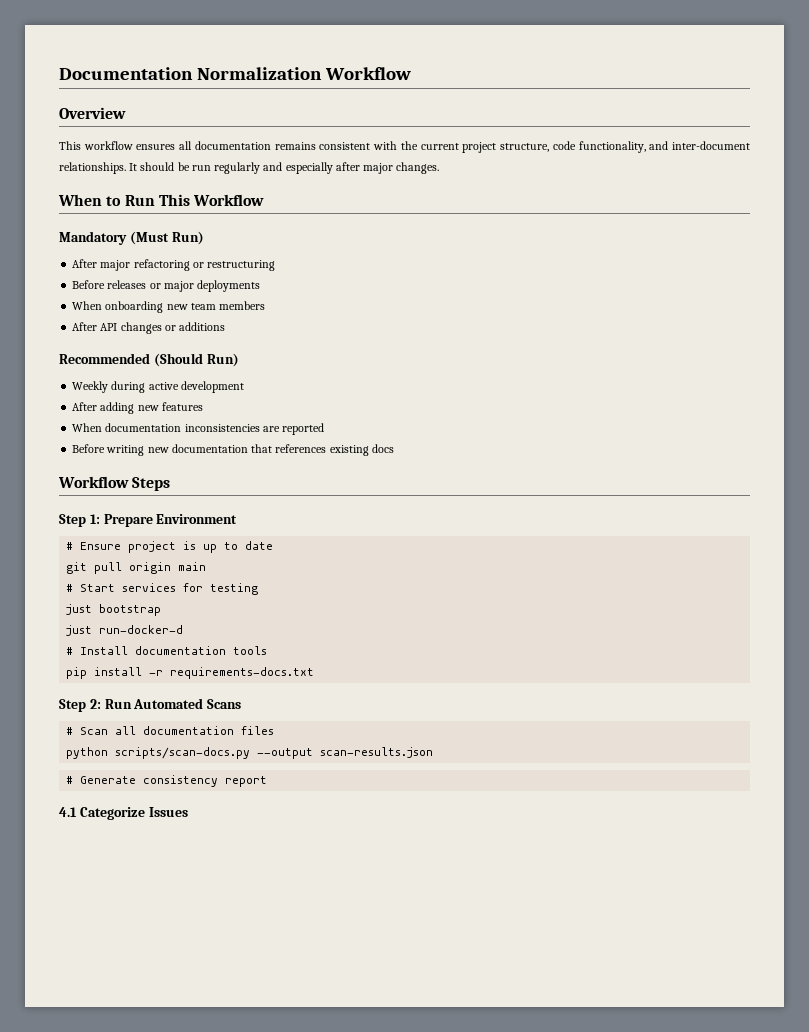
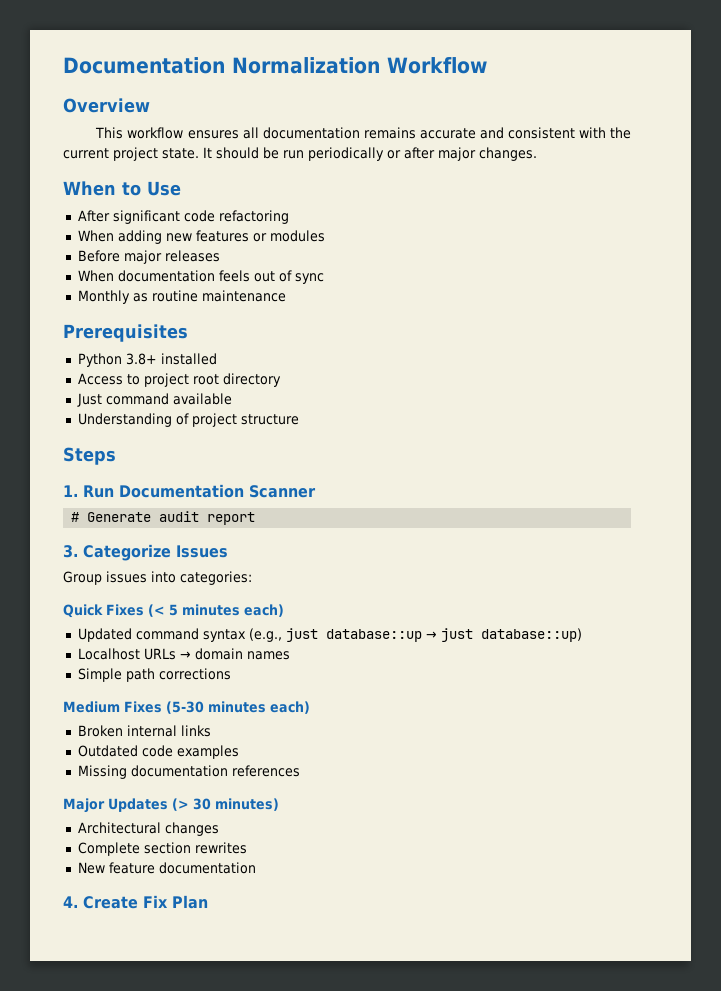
- This workflow ensures all documentation remains consistent with the current project structure, code functionality, and inter-document relationships.
+ This workflow ensures all documentation remains accurate and consistent with the current project state.
- It should be run regularly and especially after major changes.
+ It should be run periodically or after major changes.
- When to Run This Workflow
- Mandatory (Must Run)
- After major refactoring or restructuring
- Before releases or major deployments
- When onboarding new team members
- After API changes or additions
- Recommended (Should Run)
- Weekly during active development
- After adding new features
- When documentation inconsistencies are reported
- Before writing new documentation that references existing docs
- Workflow Steps
- Step 1: Prepare Environment
- # Ensure project is up to date
- git pull origin main
- # Start services for testing
- just bootstrap
- just run-docker-d
- # Install documentation tools
- pip install -r requirements-docs.txt
- Step 2: Run Automated Scans
- # Scan all documentation files
- python scripts/scan-docs.py --output scan-results.json
+ When to Use
+ After significant code refactoring
+ When adding new features or modules
+ Before major releases
+ When documentation feels out of sync
+ Monthly as routine maintenance
+ Prerequisites
+ Python 3.8+ installed
+ Access to project root directory
+ Just command available
+ Understanding of project structure
+ Steps
+ 1. Run Documentation Scanner
- # Generate consistency report
+ # Generate audit report
- 4.1 Categorize Issues
+ 3. Categorize Issues
+ Group issues into categories:
+ Quick Fixes (< 5 minutes each)
+ Updated command syntax (e.g., just database::up → just database::up)
+ Localhost URLs → domain names
+ Simple path corrections
+ Medium Fixes (5-30 minutes each)
+ Broken internal links
+ Outdated code examples
+ Missing documentation references
+ Major Updates (> 30 minutes)
+ Architectural changes
+ Complete section rewrites
+ New feature documentation
+ 4. Create Fix Plan

